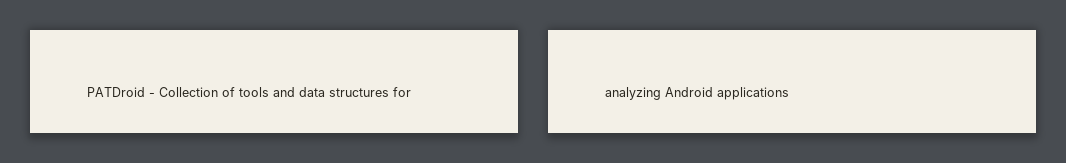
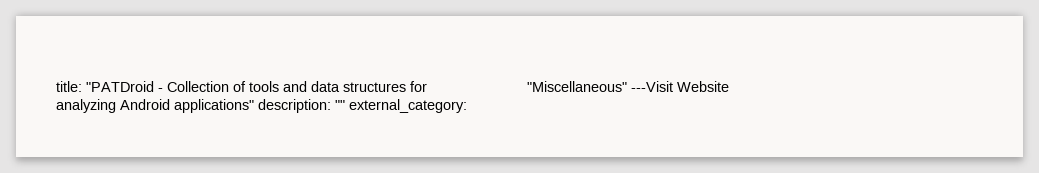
- PATDroid - Collection of tools and data structures for analyzing Android applications
+ title: "PATDroid - Collection of tools and data structures for analyzing Android applications" description: "" external_category: "Miscellaneous" ---Visit Website

